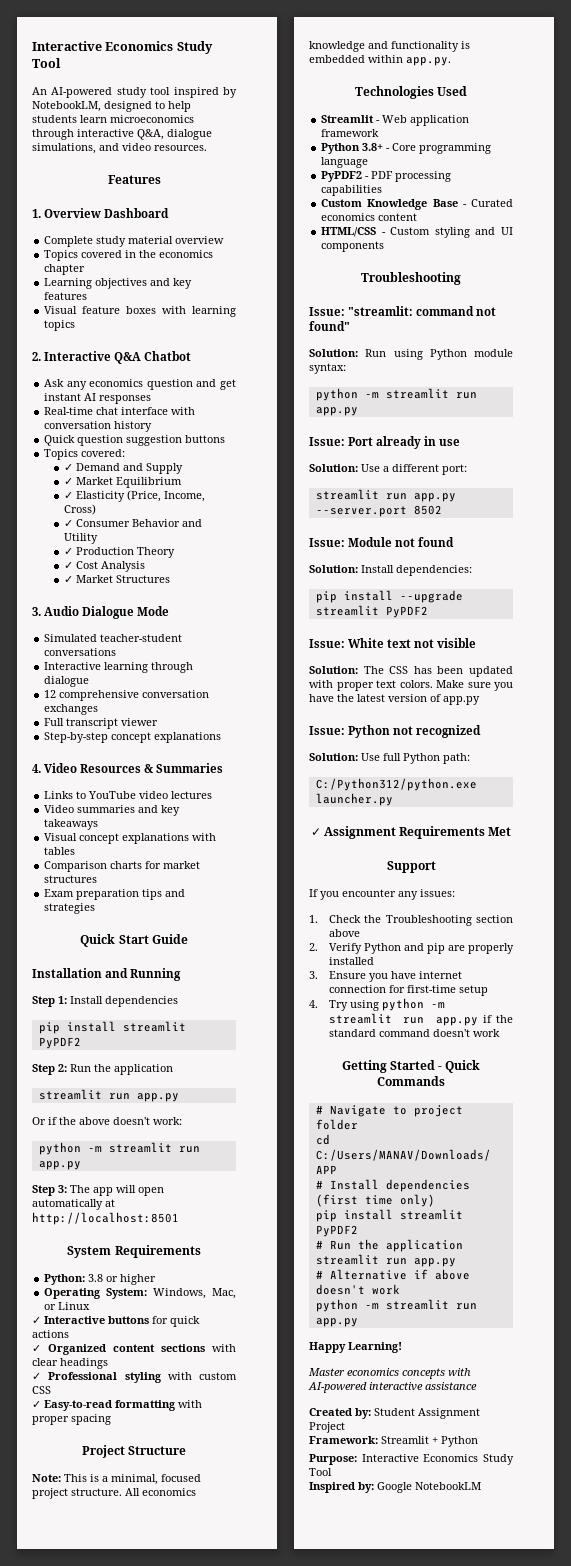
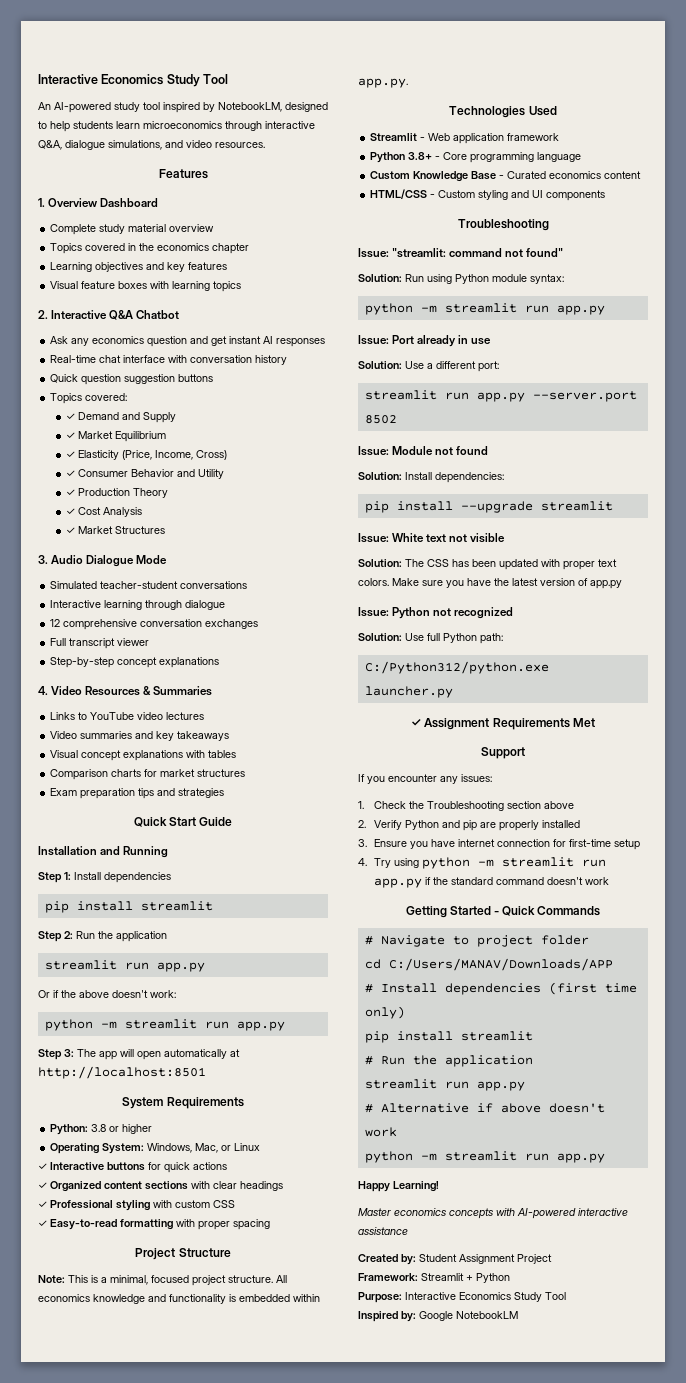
  Step 1: Install dependencies
- pip install streamlit PyPDF2
+ pip install streamlit
- PyPDF2 - PDF processing capabilities
- pip install --upgrade streamlit PyPDF2
+ pip install --upgrade streamlit
  # Install dependencies (first time only)
- pip install streamlit PyPDF2
+ pip install streamlit

